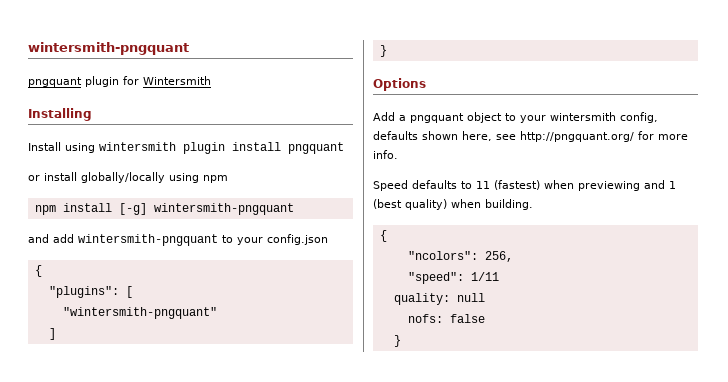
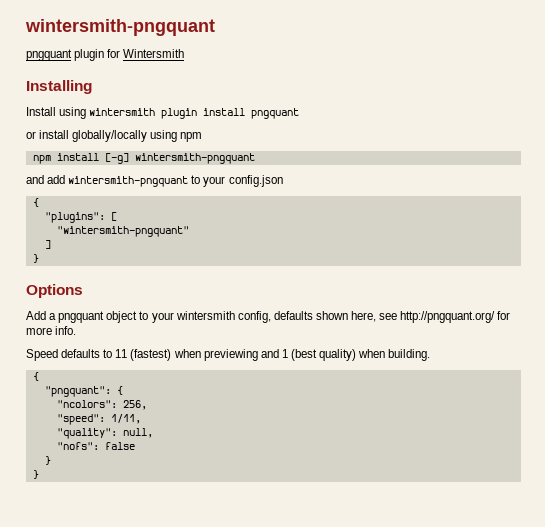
+ "pngquant": {
- "speed": 1/11
- quality: null
- nofs: false
+ "speed": 1/11,
+ "quality": null,
+ "nofs": false
+ }

